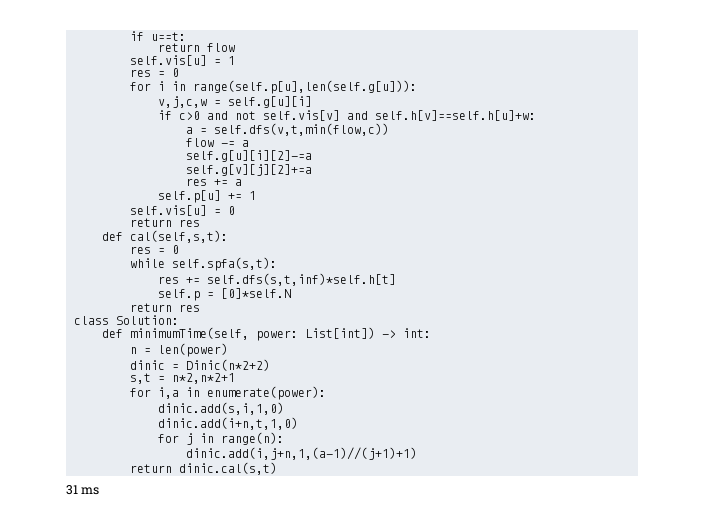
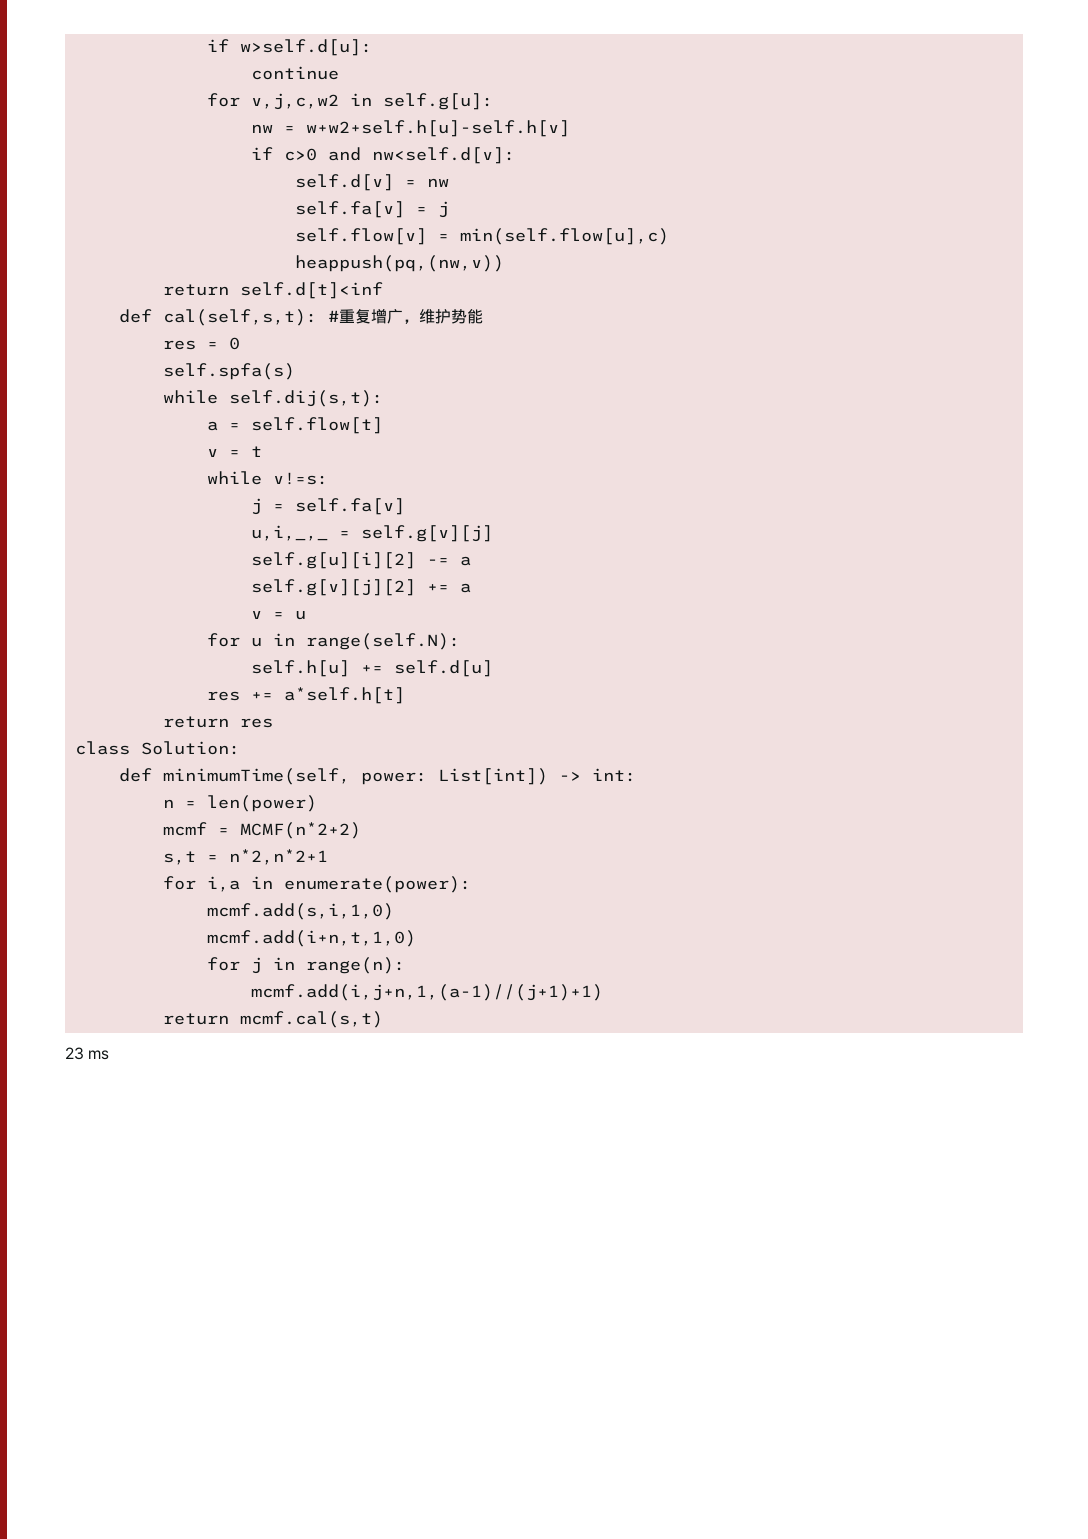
- if u==t:
- return flow
- self.vis[u] = 1
+ if w>self.d[u]:
+ continue
+ for v,j,c,w2 in self.g[u]:
+ nw = w+w2+self.h[u]-self.h[v]
+ if c>0 and nw<self.d[v]:
+ self.d[v] = nw
+ self.fa[v] = j
+ self.flow[v] = min(self.flow[u],c)
+ heappush(pq,(nw,v))
+ return self.d[t]<inf
+ def cal(self,s,t): #重复增广，维护势能
  res = 0
- for i in range(self.p[u],len(self.g[u])):
- v,j,c,w = self.g[u][i]
- if c>0 and not self.vis[v] and self.h[v]==self.h[u]+w:
- a = self.dfs(v,t,min(flow,c))
- flow -= a
- self.g[u][i][2]-=a
- self.g[v][j][2]+=a
- res += a
- self.p[u] += 1
- self.vis[u] = 0
- return res
- def cal(self,s,t):
- res = 0
- while self.spfa(s,t):
- res += self.dfs(s,t,inf)*self.h[t]
- self.p = [0]*self.N
+ self.spfa(s)
+ while self.dij(s,t):
+ a = self.flow[t]
+ v = t
+ while v!=s:
+ j = self.fa[v]
+ u,i,_,_ = self.g[v][j]
+ self.g[u][i][2] -= a
+ self.g[v][j][2] += a
+ v = u
+ for u in range(self.N):
+ self.h[u] += self.d[u]
+ res += a*self.h[t]
- dinic = Dinic(n*2+2)
+ mcmf = MCMF(n*2+2)
- dinic.add(s,i,1,0)
- dinic.add(i+n,t,1,0)
+ mcmf.add(s,i,1,0)
+ mcmf.add(i+n,t,1,0)
- dinic.add(i,j+n,1,(a-1)//(j+1)+1)
- return dinic.cal(s,t)
- 31 ms
+ mcmf.add(i,j+n,1,(a-1)//(j+1)+1)
+ return mcmf.cal(s,t)
+ 23 ms

